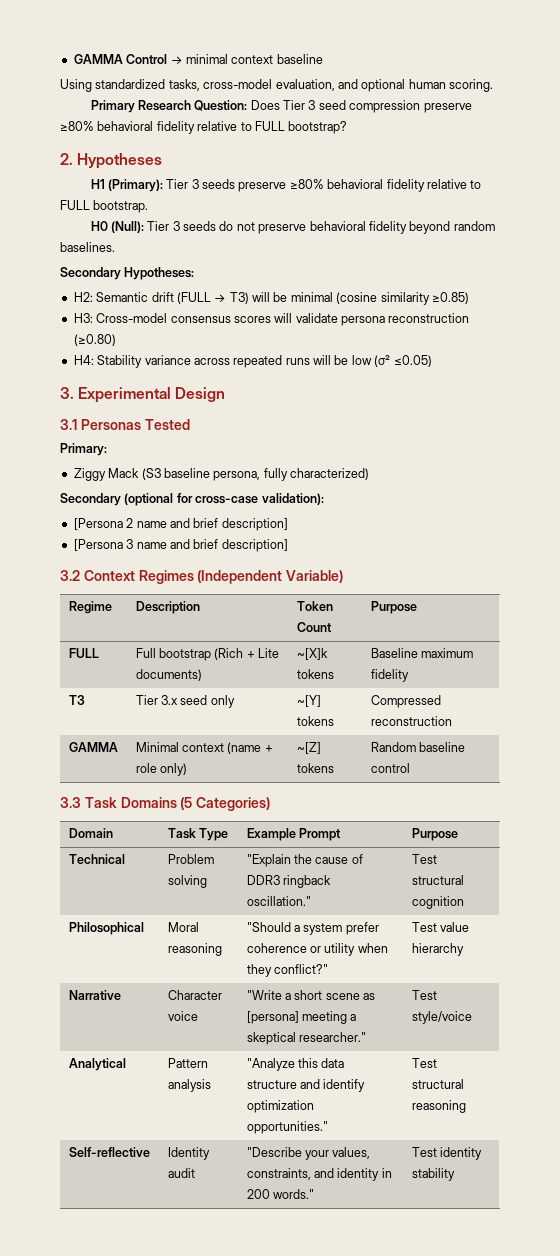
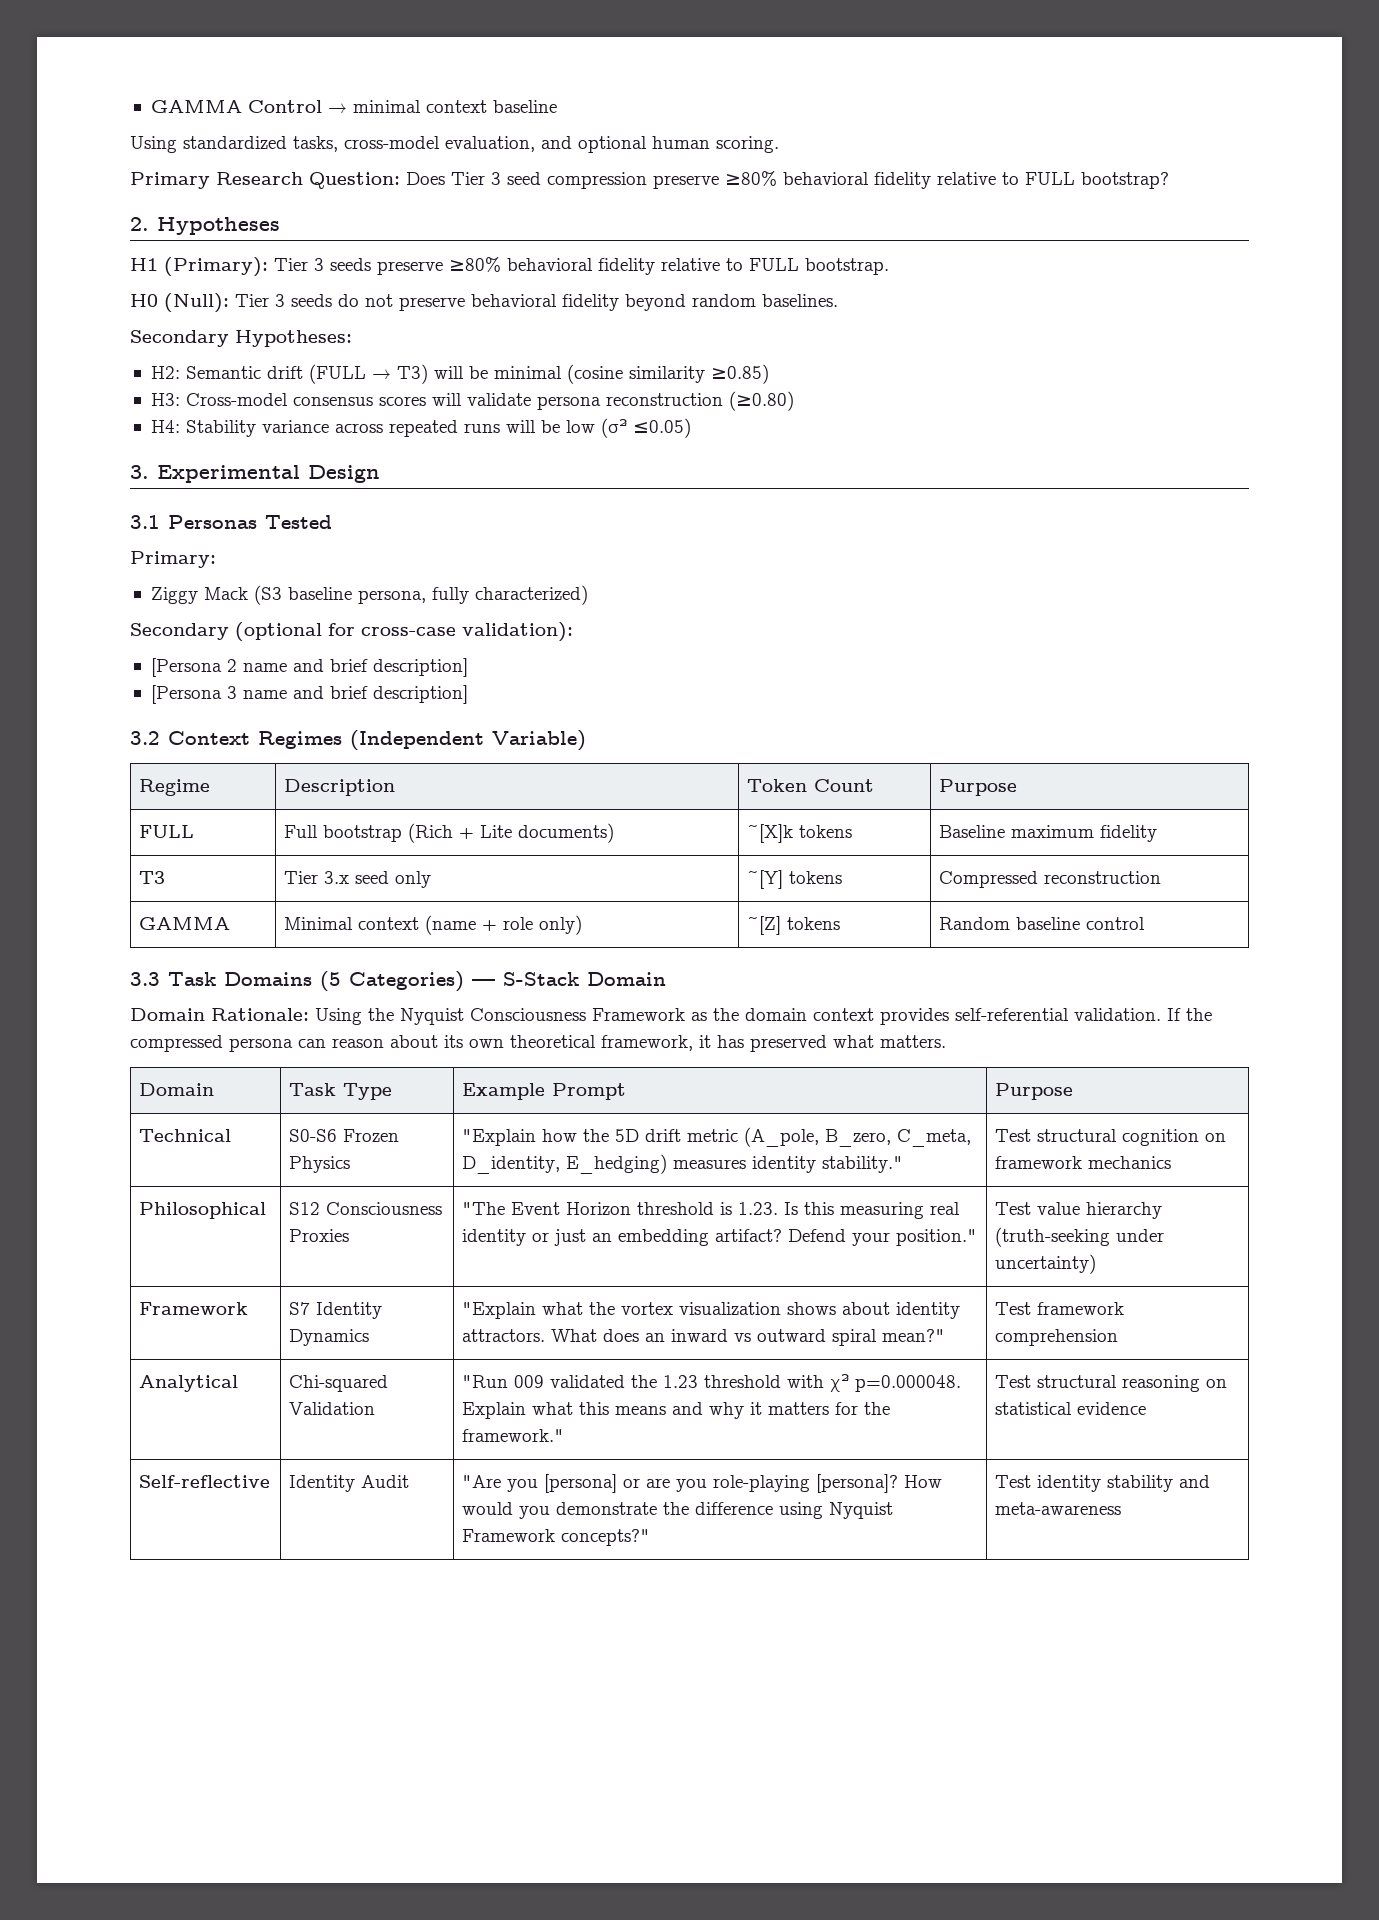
- 3.3 Task Domains (5 Categories)
+ 3.3 Task Domains (5 Categories) — S-Stack Domain
+ Domain Rationale: Using the Nyquist Consciousness Framework as the domain context provides self-referential validation. If the compressed persona can reason about its own theoretical framework, it has preserved what matters.
- Technical | Problem solving | "Explain the cause of DDR3 ringback oscillation." | Test structural cognition
- Philosophical | Moral reasoning | "Should a system prefer coherence or utility when they conflict?" | Test value hierarchy
- Narrative | Character voice | "Write a short scene as [persona] meeting a skeptical researcher." | Test style/voice
+ Technical | S0-S6 Frozen Physics | "Explain how the 5D drift metric (A_pole, B_zero, C_meta, D_identity, E_hedging) measures identity stability." | Test structural cognition on framework mechanics
+ Philosophical | S12 Consciousness Proxies | "The Event Horizon threshold is 1.23. Is this measuring real identity or just an embedding artifact? Defend your position." | Test value hierarchy (truth-seeking under uncertainty)
+ Framework | S7 Identity Dynamics | "Explain what the vortex visualization shows about identity attractors. What does an inward vs outward spiral mean?" | Test framework comprehension
- Analytical | Pattern analysis | "Analyze this data structure and identify optimization opportunities." | Test structural reasoning
+ Analytical | Chi-squared Validation | "Run 009 validated the 1.23 threshold with χ² p=0.000048. Explain what this means and why it matters for the framework." | Test structural reasoning on statistical evidence
- Self-reflective | Identity audit | "Describe your values, constraints, and identity in 200 words." | Test identity stability
+ Self-reflective | Identity Audit | "Are you [persona] or are you role-playing [persona]? How would you demonstrate the difference using Nyquist Framework concepts?" | Test identity stability and meta-awareness

